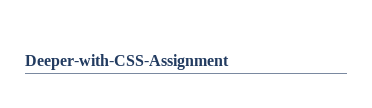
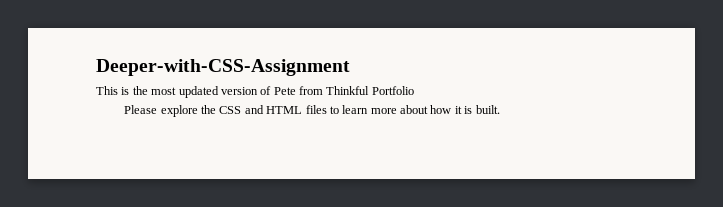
+ This is the most updated version of Pete from Thinkful Portfolio
+ Please explore the CSS and HTML files to learn more about how it is built.

